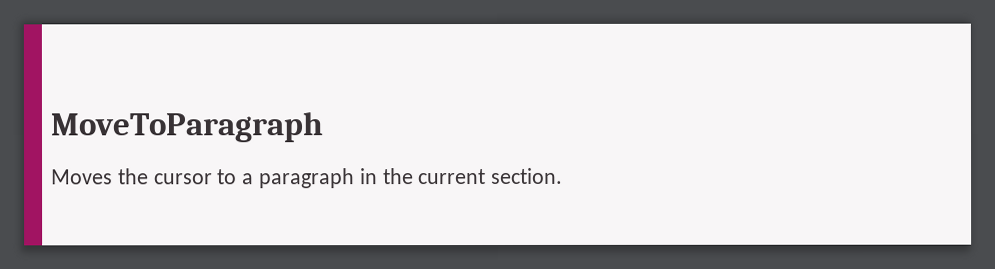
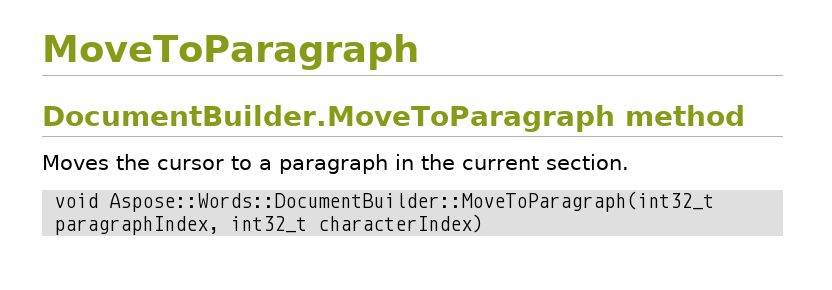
+ DocumentBuilder.MoveToParagraph method
+ void Aspose::Words::DocumentBuilder::MoveToParagraph(int32_t paragraphIndex, int32_t characterIndex)

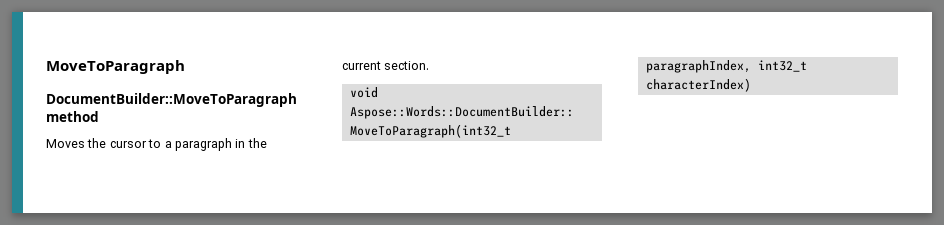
- DocumentBuilder.MoveToParagraph method
+ DocumentBuilder::MoveToParagraph method

